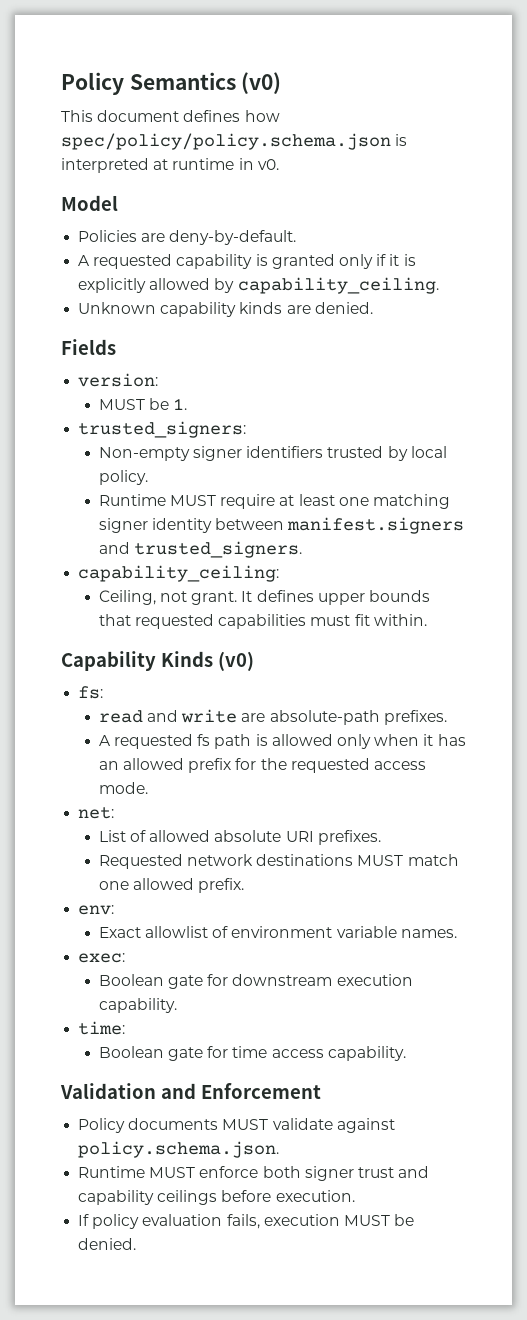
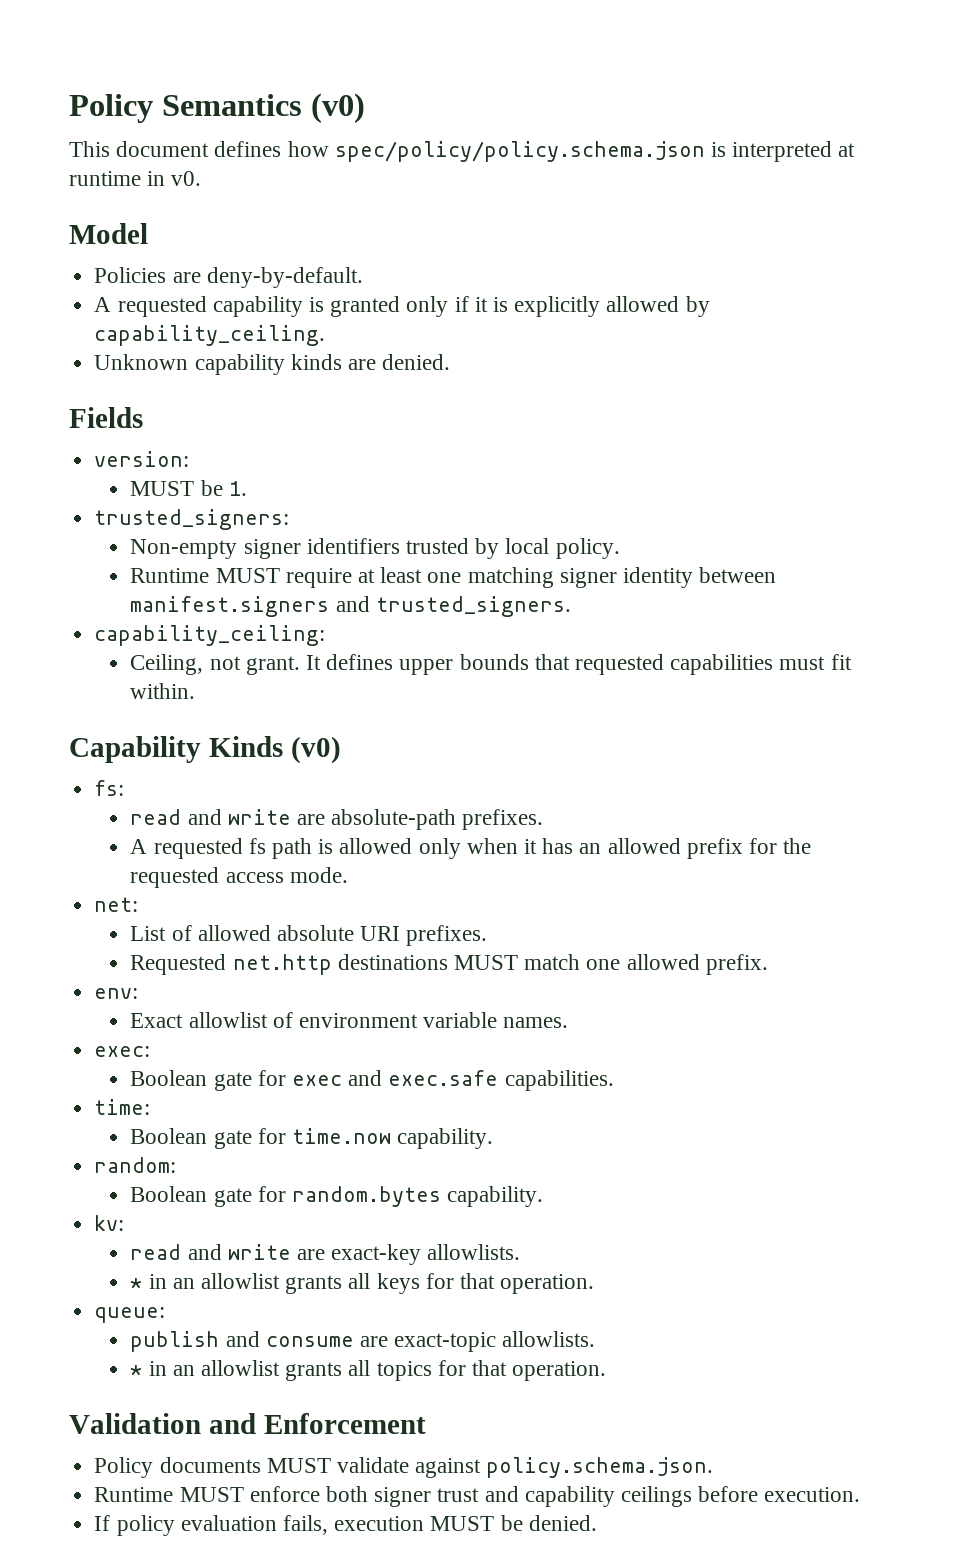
- Requested network destinations MUST match one allowed prefix.
+ Requested net.http destinations MUST match one allowed prefix.
- Boolean gate for downstream execution capability.
+ Boolean gate for exec and exec.safe capabilities.
- Boolean gate for time access capability.
+ Boolean gate for time.now capability.
+ random:
+ Boolean gate for random.bytes capability.
+ kv:
+ read and write are exact-key allowlists.
+ * in an allowlist grants all keys for that operation.
+ queue:
+ publish and consume are exact-topic allowlists.
+ * in an allowlist grants all topics for that operation.

